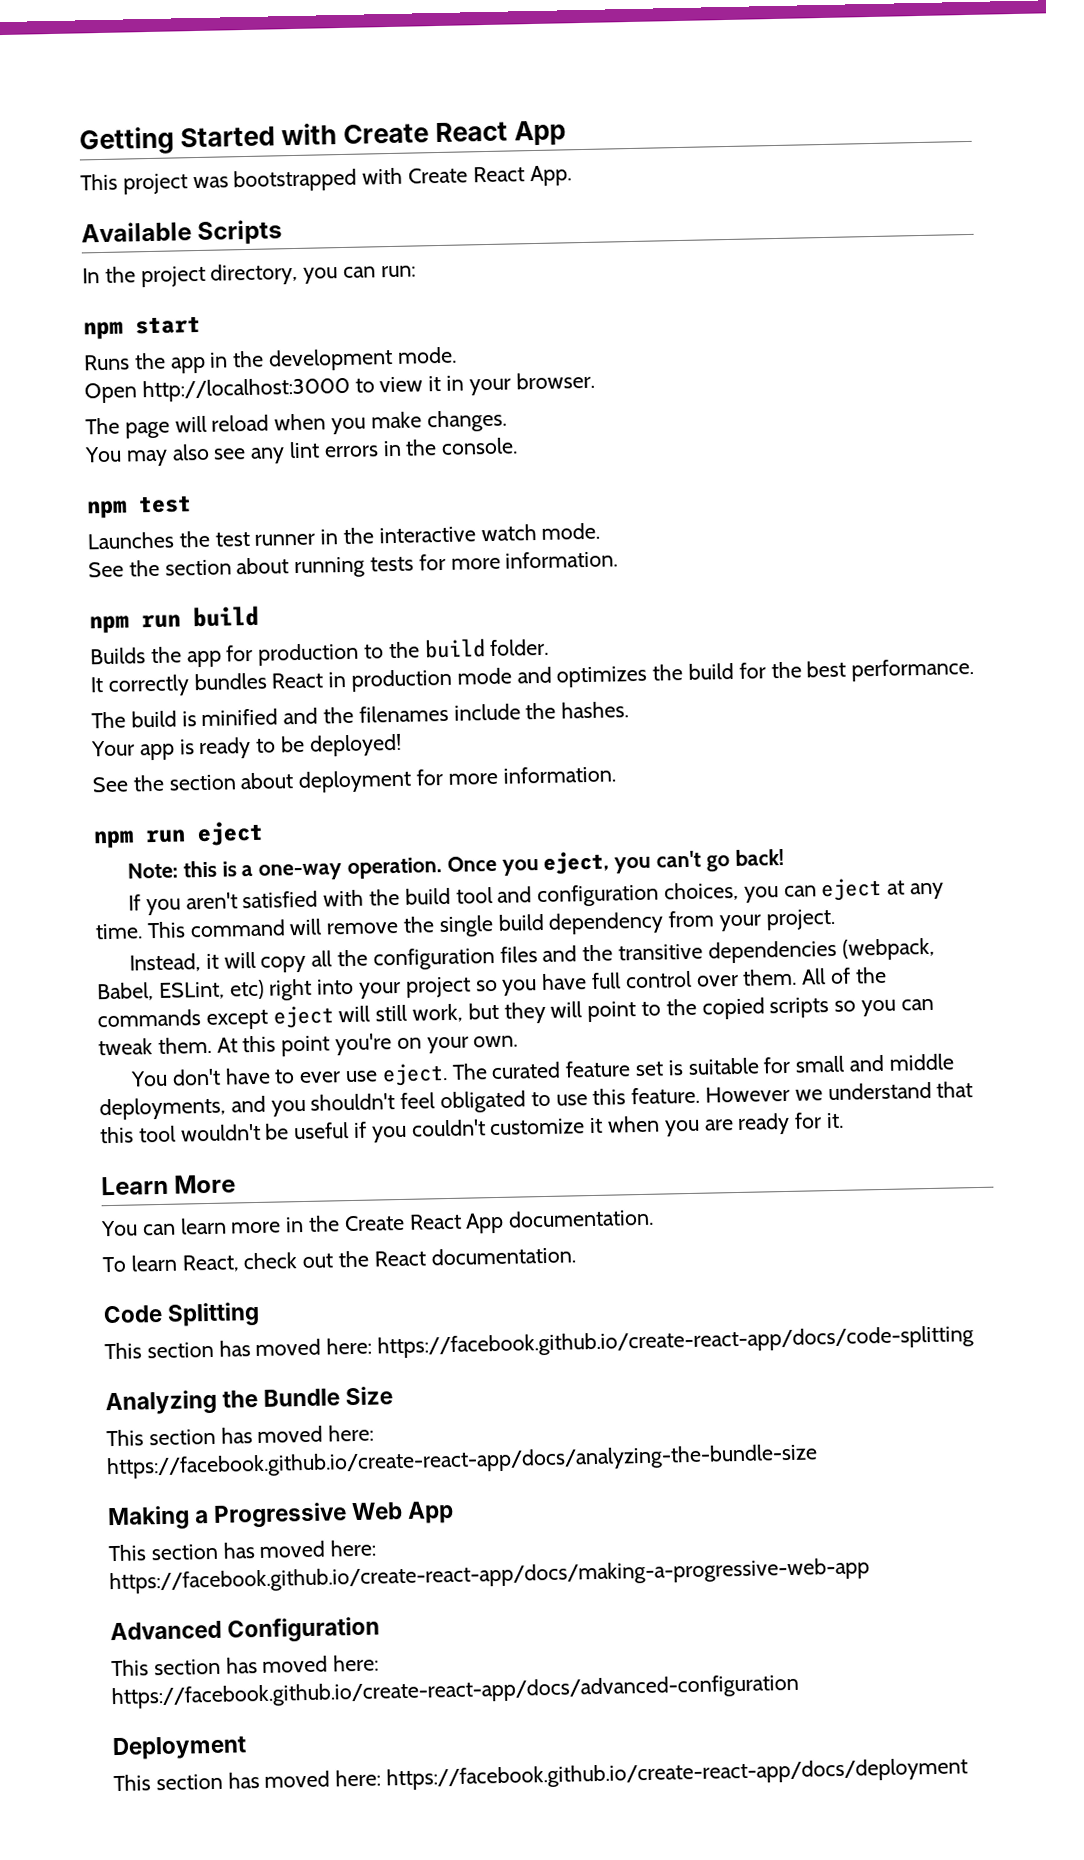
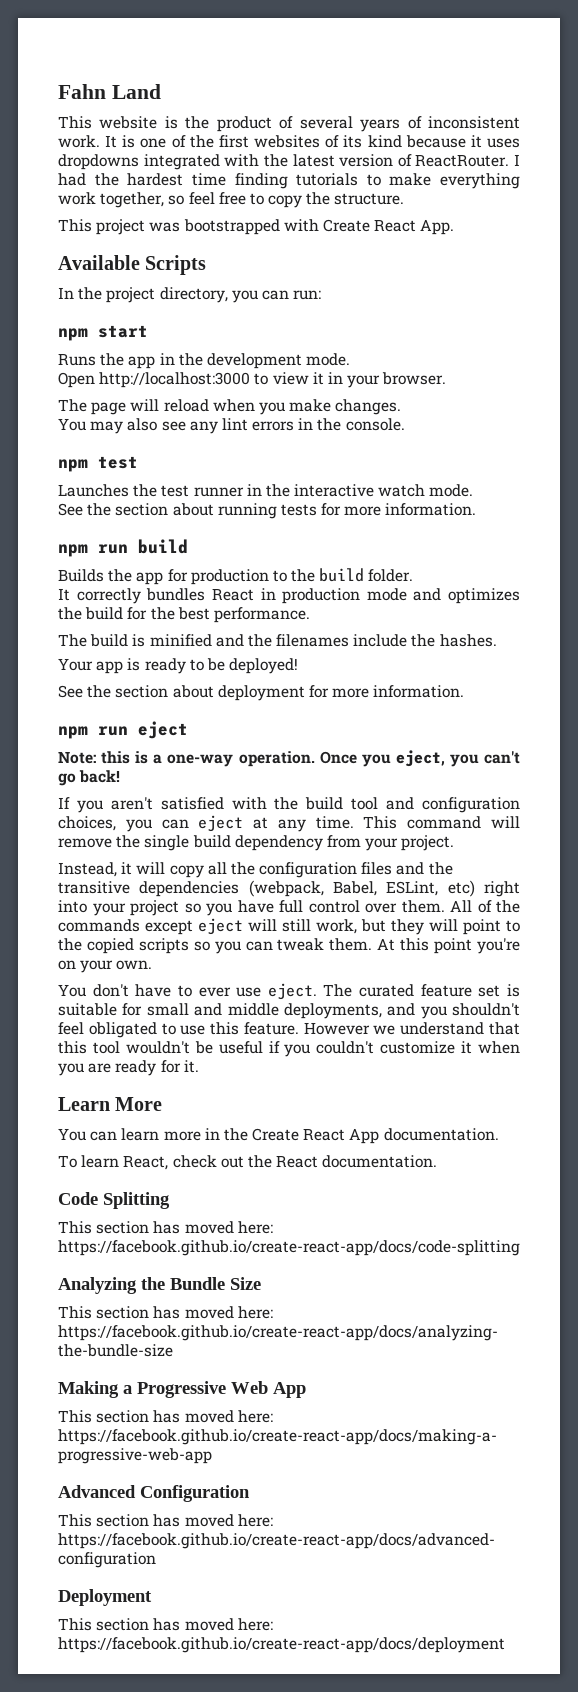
- Getting Started with Create React App
+ Fahn Land
+ This website is the product of several years of inconsistent work. It is one of the first websites of its kind because it uses dropdowns integrated with the latest version of ReactRouter. I had the hardest time finding tutorials to make everything work together, so feel free to copy the structure.

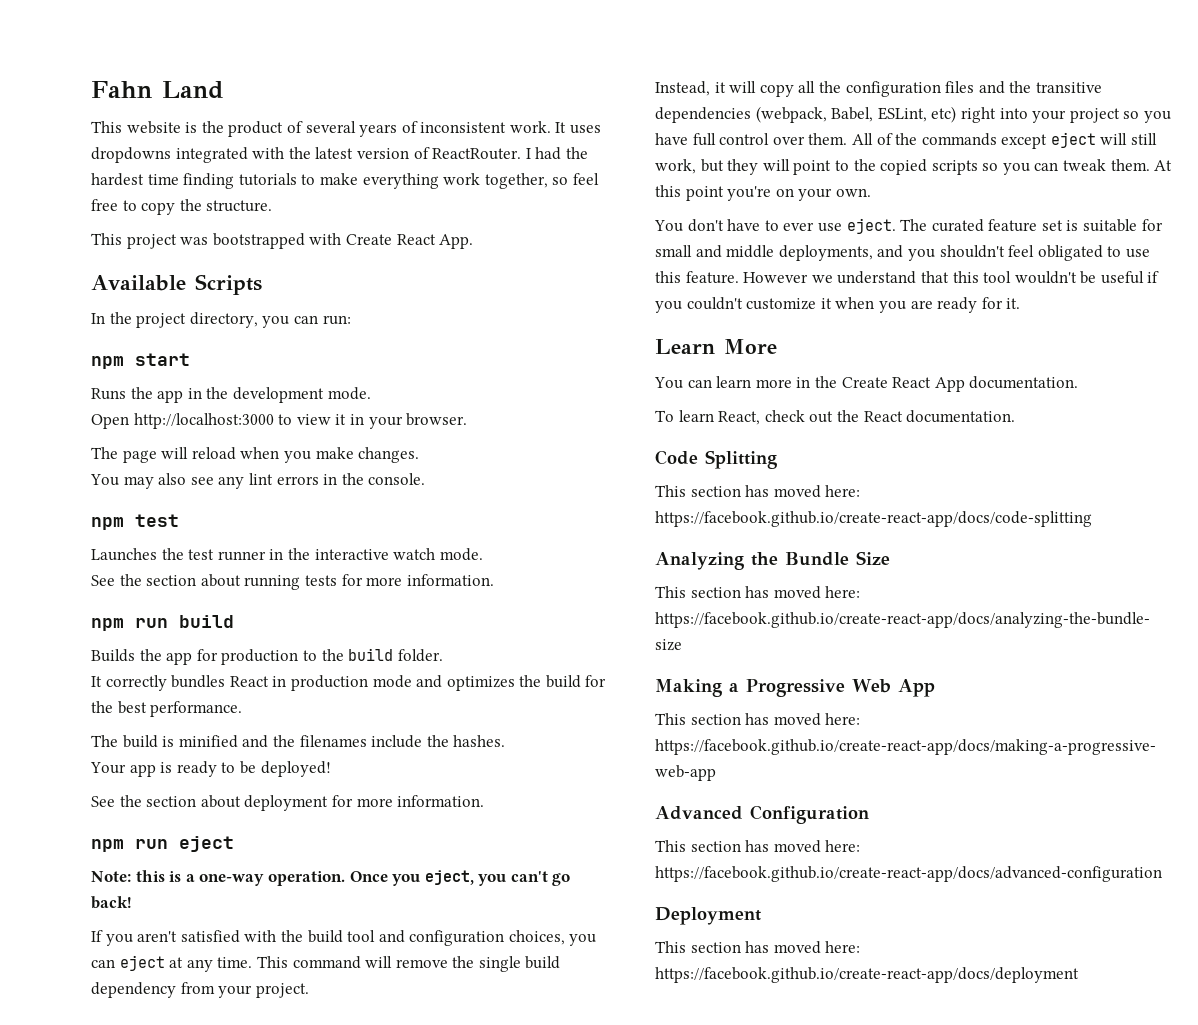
- It is one of the first websites of its kind because it uses dropdowns integrated with the latest version of ReactRouter.
+ It uses dropdowns integrated with the latest version of ReactRouter.

